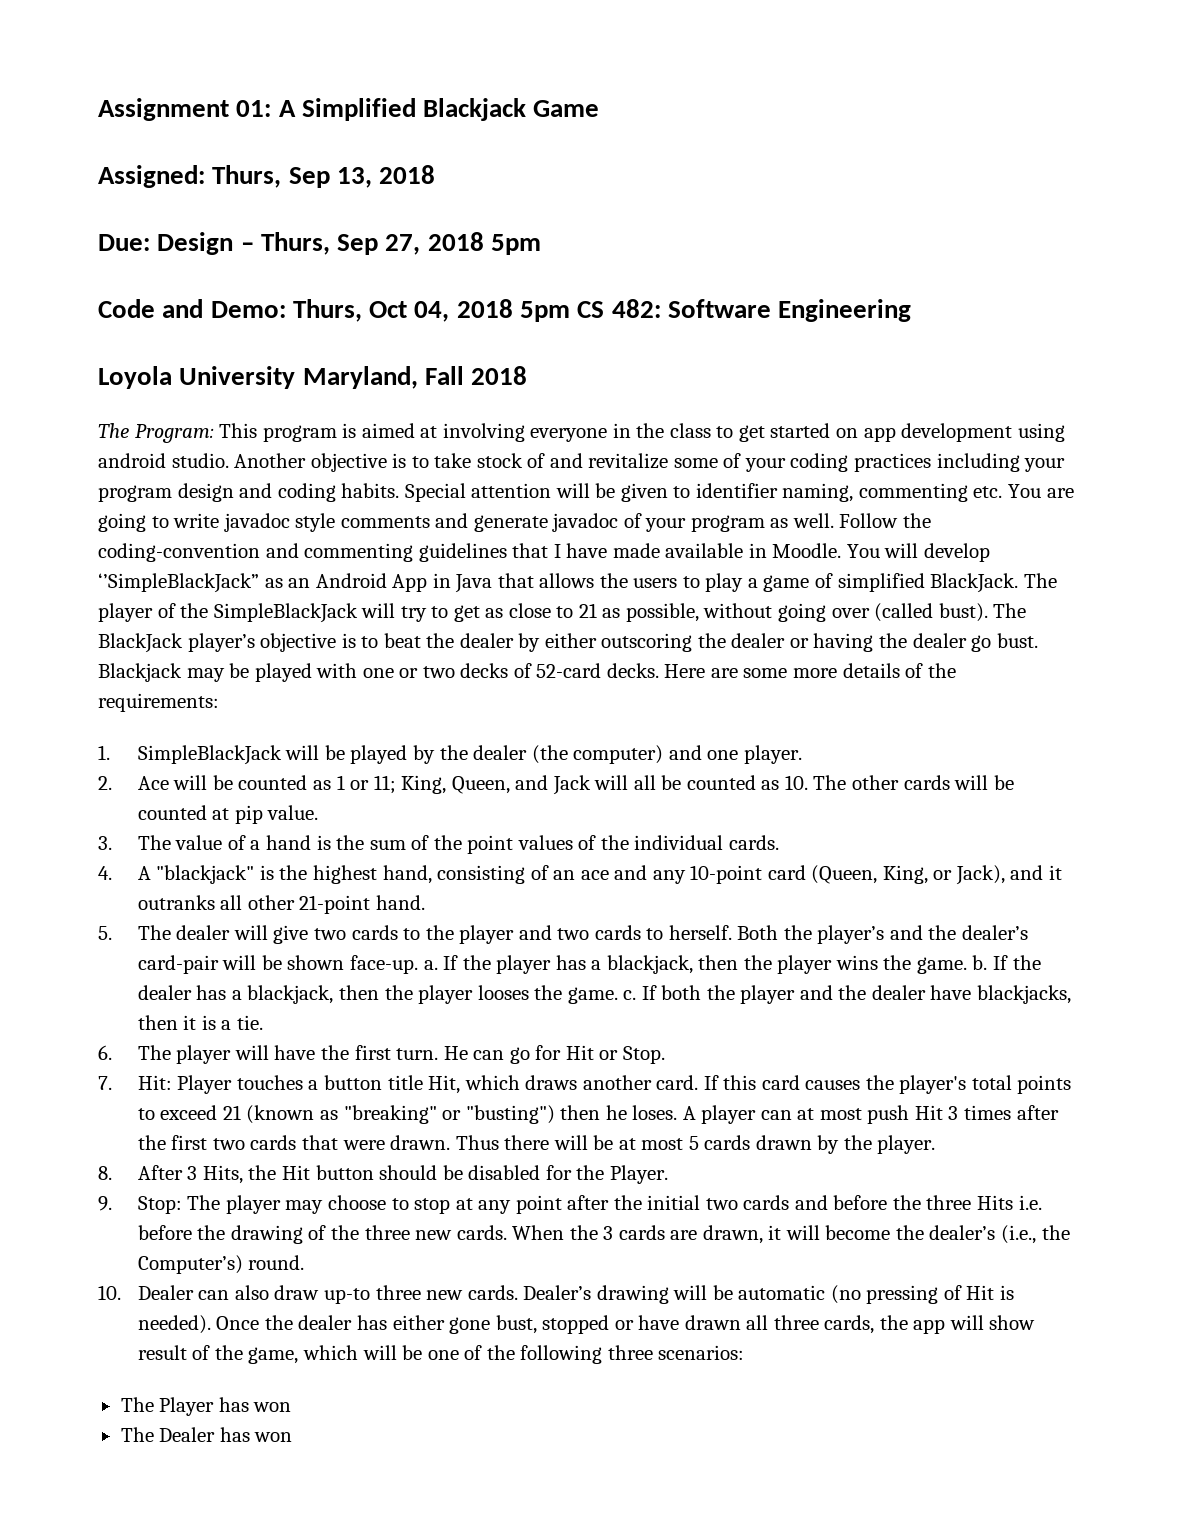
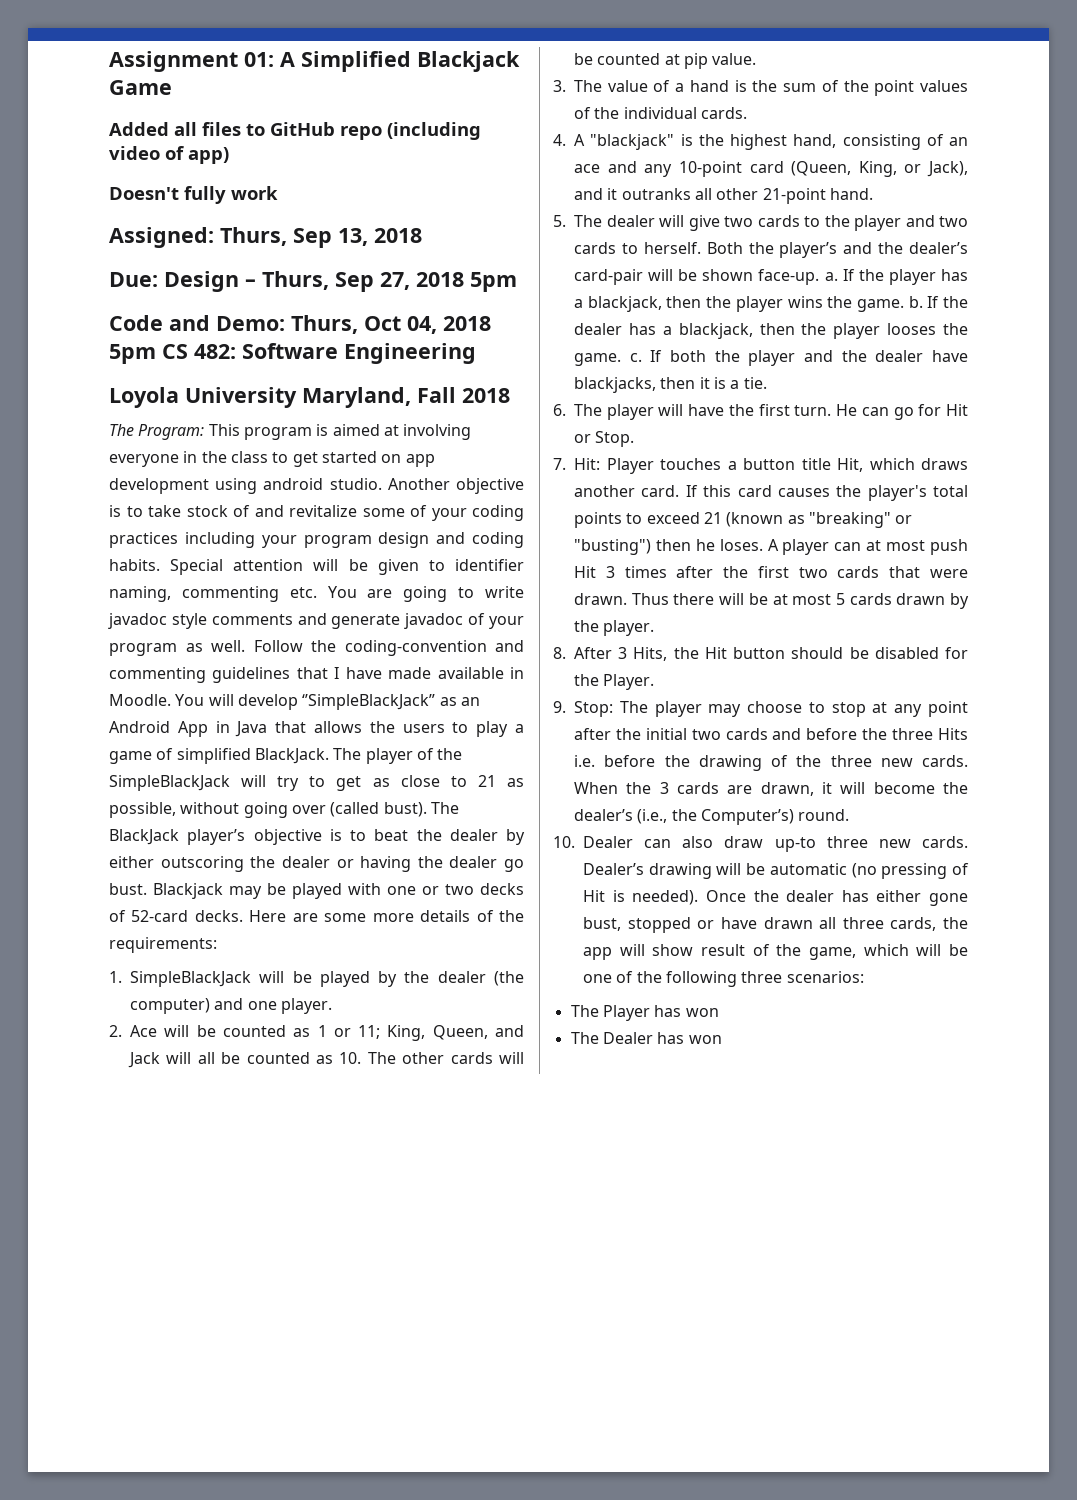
+ Added all files to GitHub repo (including video of app)
+ Doesn't fully work

